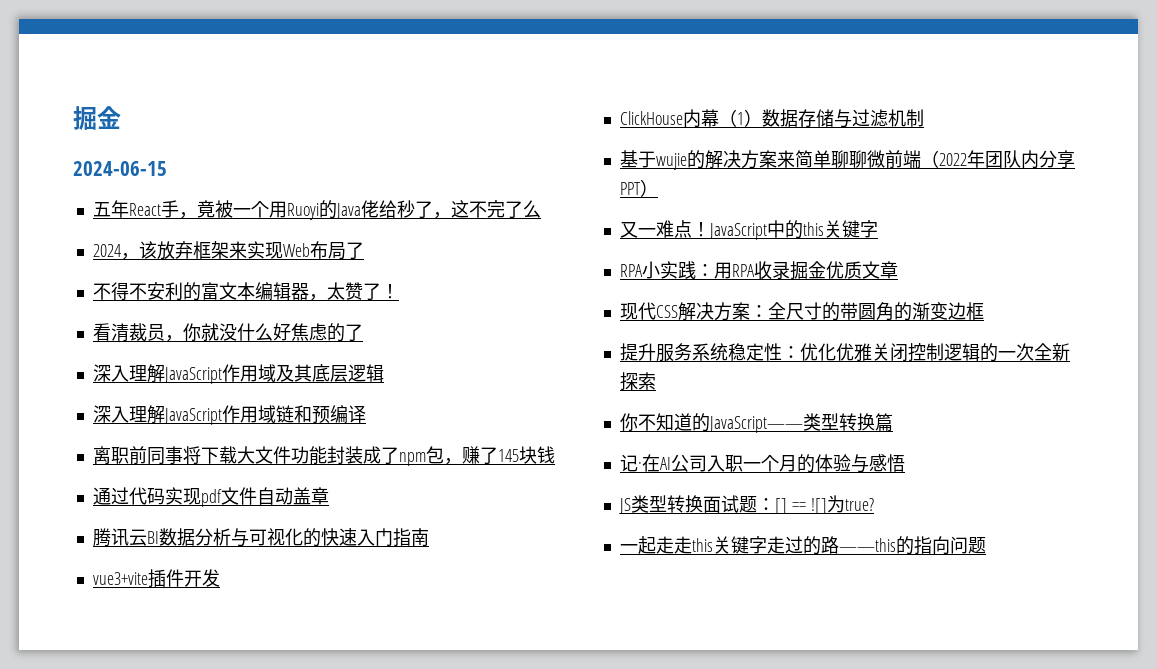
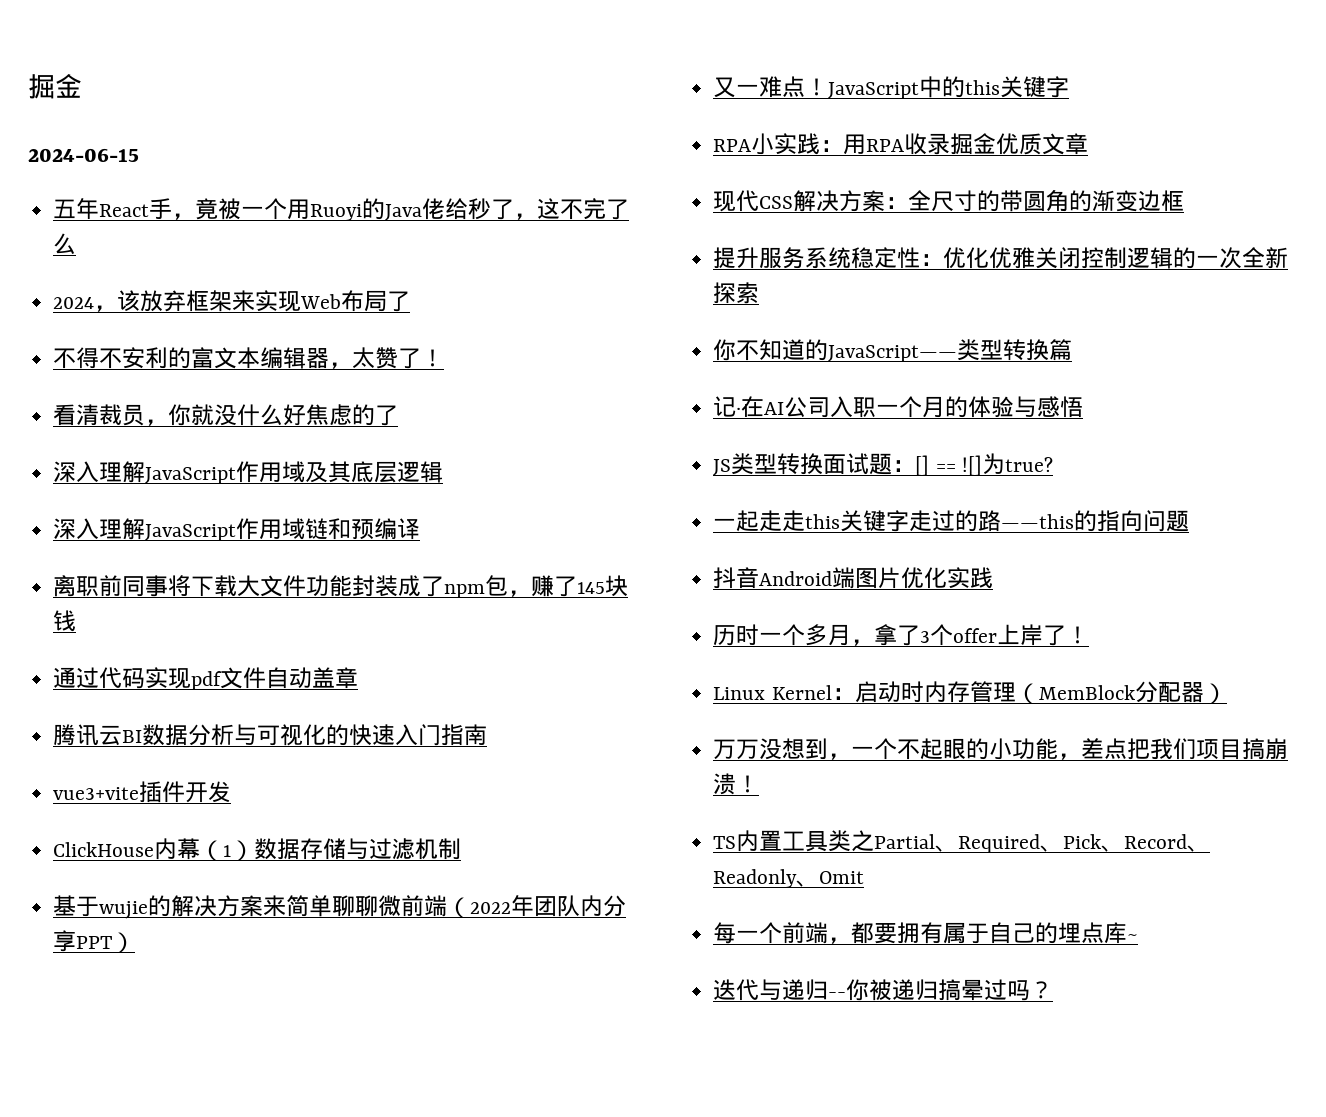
+ 抖音Android端图片优化实践
+ 历时一个多月，拿了3个offer上岸了！
+ Linux Kernel：启动时内存管理（MemBlock分配器）
+ 万万没想到，一个不起眼的小功能，差点把我们项目搞崩溃！
+ TS内置工具类之Partial、Required、Pick、Record、Readonly、Omit
+ 每一个前端，都要拥有属于自己的埋点库~
+ 迭代与递归--你被递归搞晕过吗？

